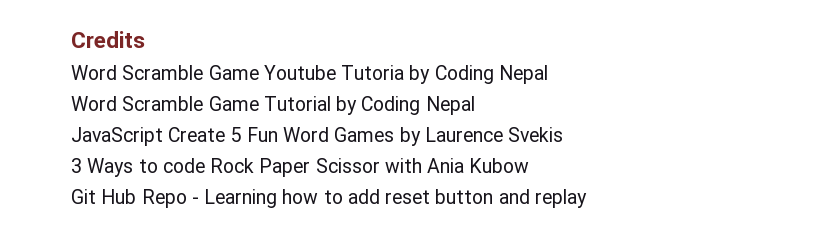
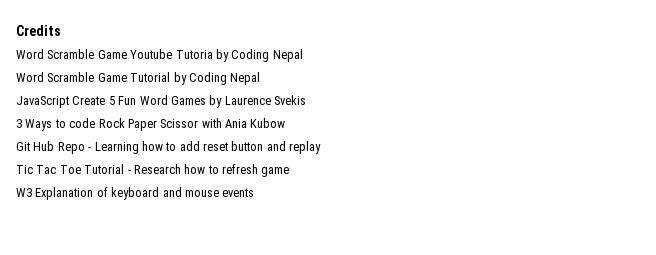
+ Tic Tac Toe Tutorial - Research how to refresh game
+ W3 Explanation of keyboard and mouse events

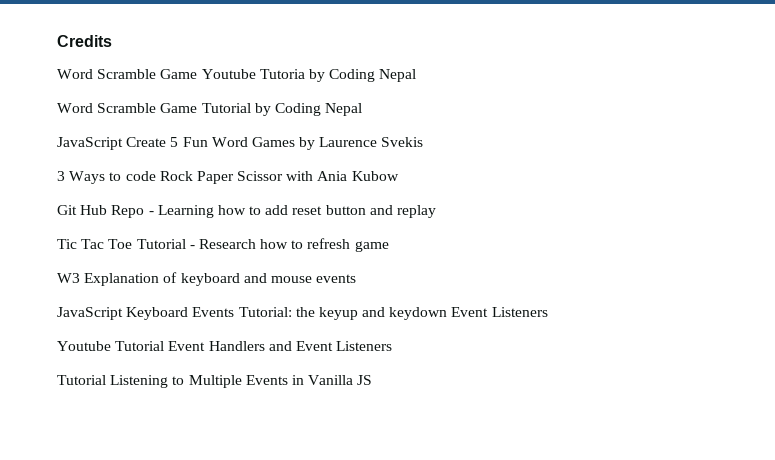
+ JavaScript Keyboard Events Tutorial: the keyup and keydown Event Listeners
+ Youtube Tutorial Event Handlers and Event Listeners
+ Tutorial Listening to Multiple Events in Vanilla JS

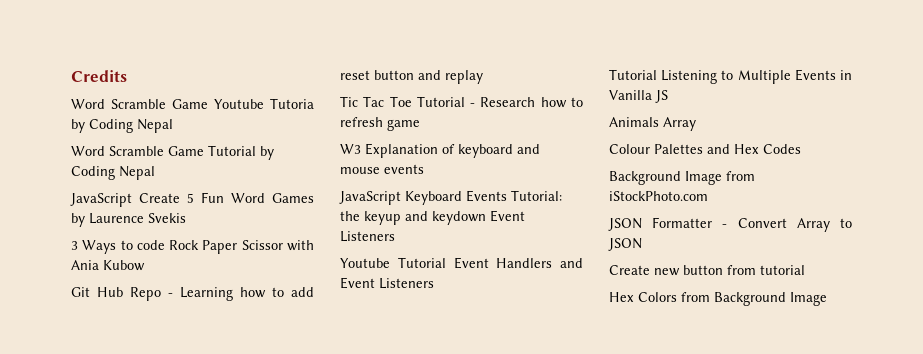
+ Animals Array
+ Colour Palettes and Hex Codes
+ Background Image from iStockPhoto.com
+ JSON Formatter - Convert Array to JSON
+ Create new button from tutorial
+ Hex Colors from Background Image

